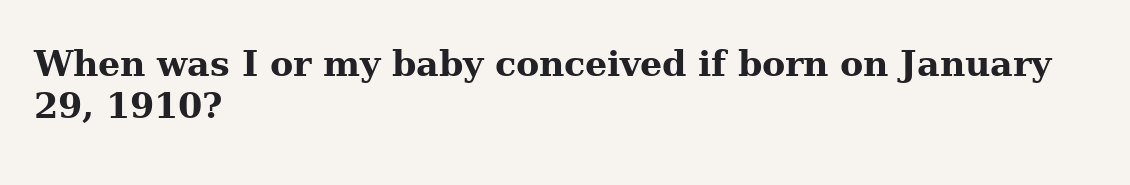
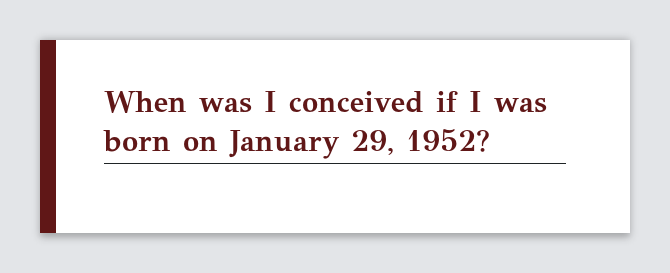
- When was I or my baby conceived if born on January 29, 1910?
+ When was I conceived if I was born on January 29, 1952?

